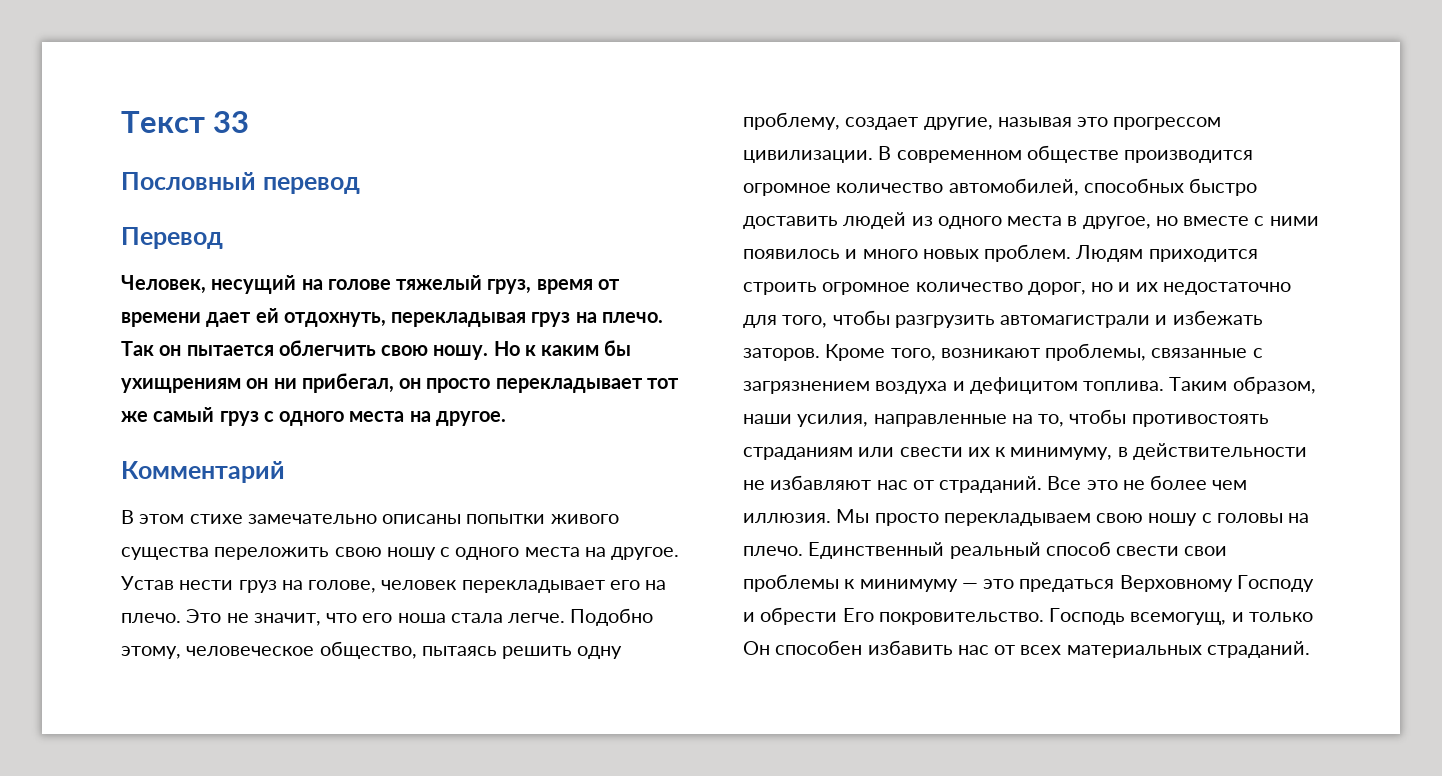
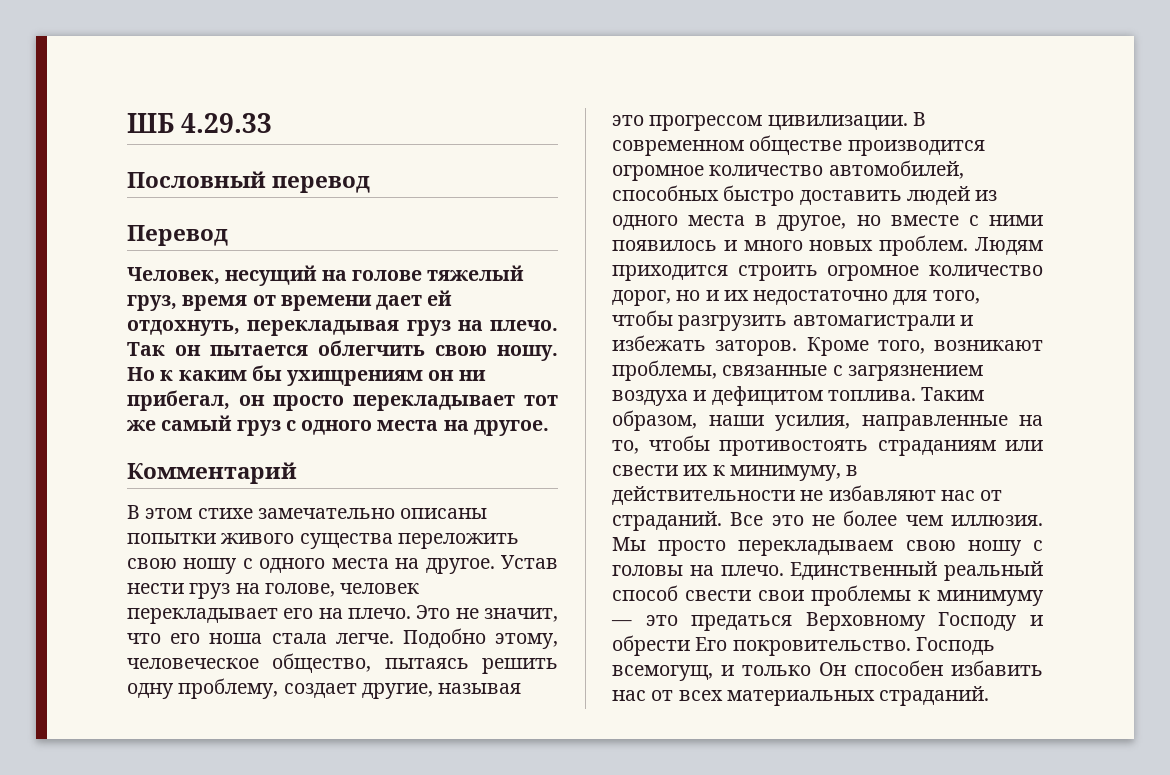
- Текст 33
+ ШБ 4.29.33

